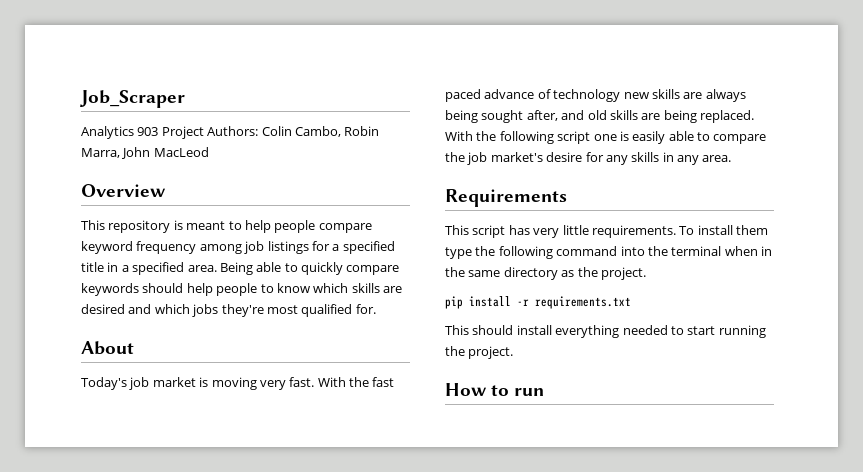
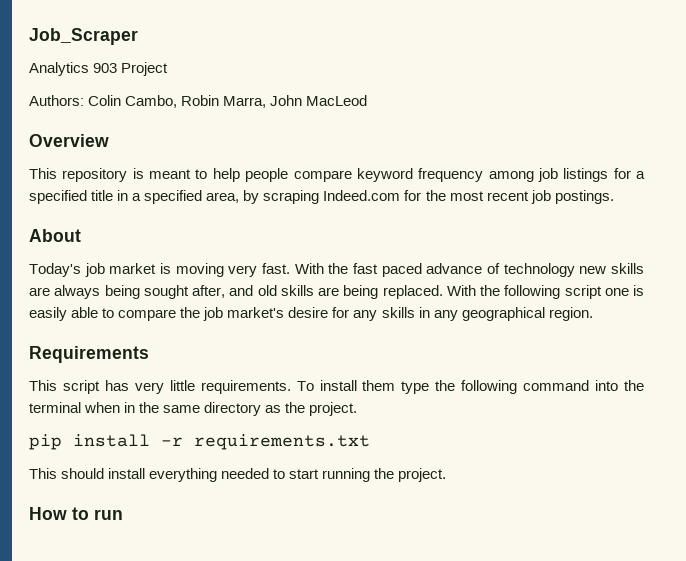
- Analytics 903 Project Authors: Colin Cambo, Robin Marra, John MacLeod
+ Analytics 903 Project
+ Authors: Colin Cambo, Robin Marra, John MacLeod
- This repository is meant to help people compare keyword frequency among job listings for a specified title in a specified area. Being able to quickly compare keywords should help people to know which skills are desired and which jobs they're most qualified for.
+ This repository is meant to help people compare keyword frequency among job listings for a specified title in a specified area, by scraping Indeed.com for the most recent job postings.
- With the following script one is easily able to compare the job market's desire for any skills in any area.
+ With the following script one is easily able to compare the job market's desire for any skills in any geographical region.

